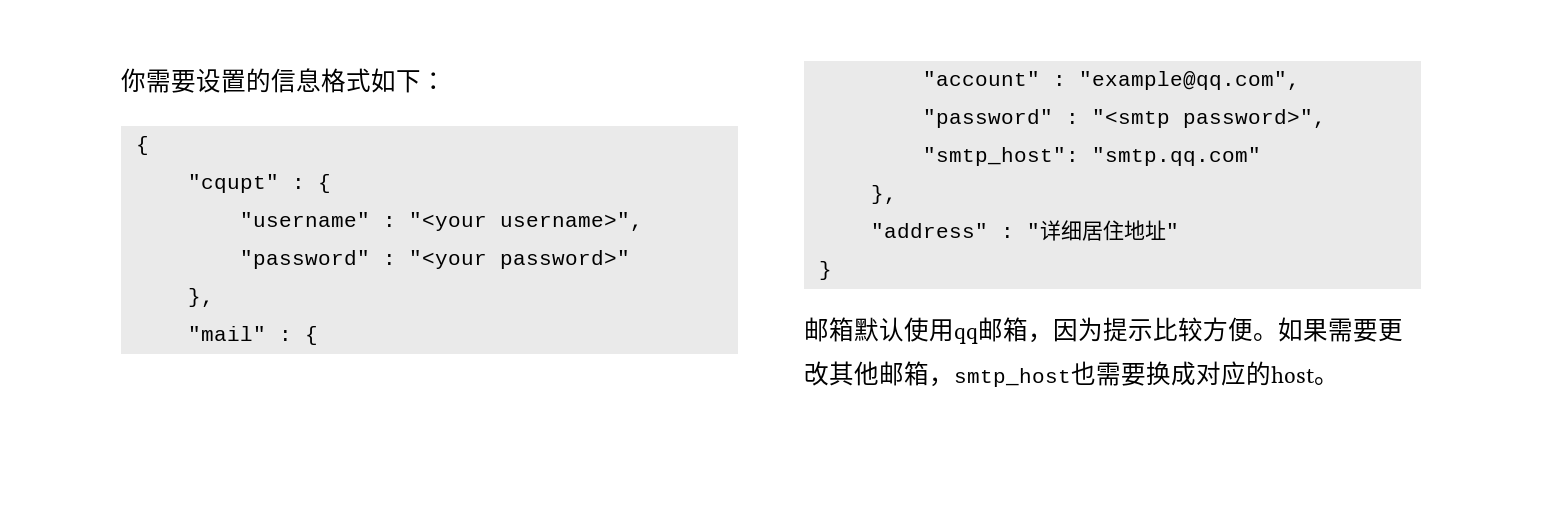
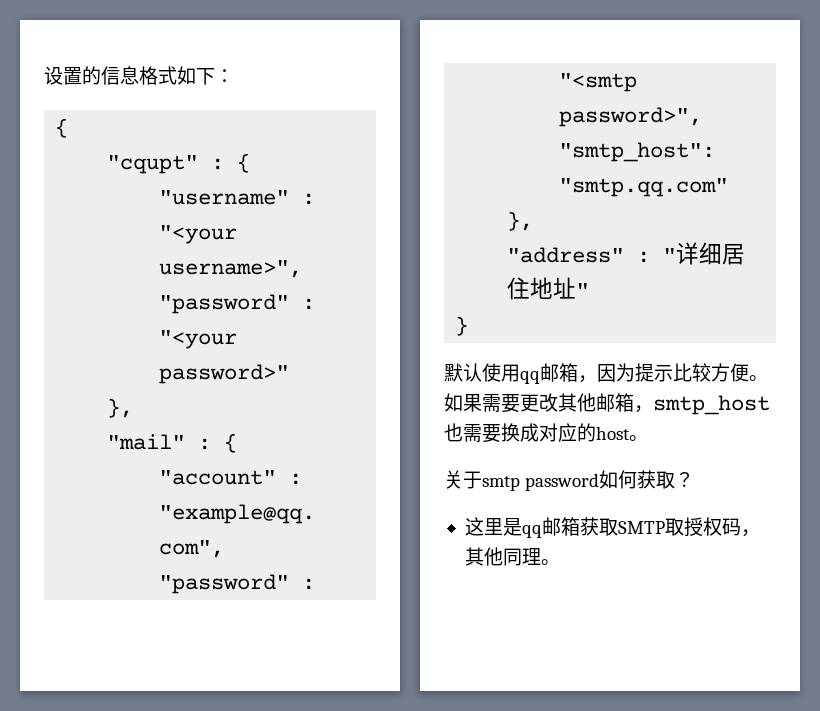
- 你需要设置的信息格式如下：
+ 设置的信息格式如下：
- 邮箱默认使用qq邮箱，因为提示比较方便。
+ 默认使用qq邮箱，因为提示比较方便。
+ 关于smtp password如何获取？
+ 这里是qq邮箱获取SMTP取授权码，其他同理。

